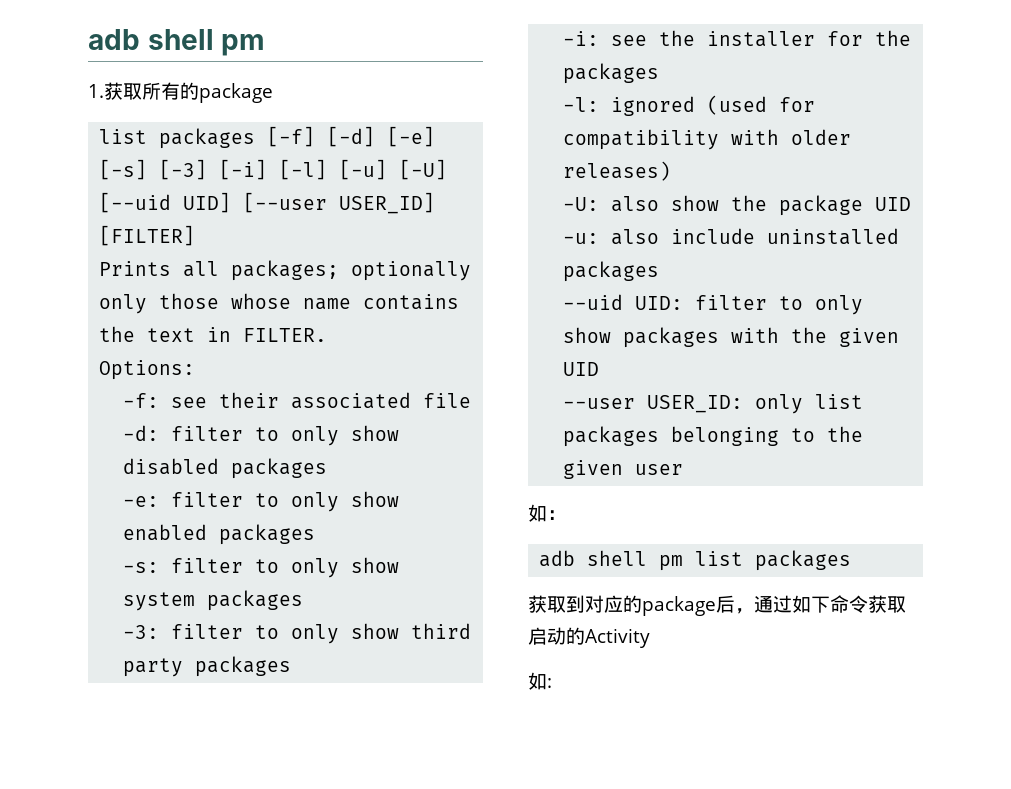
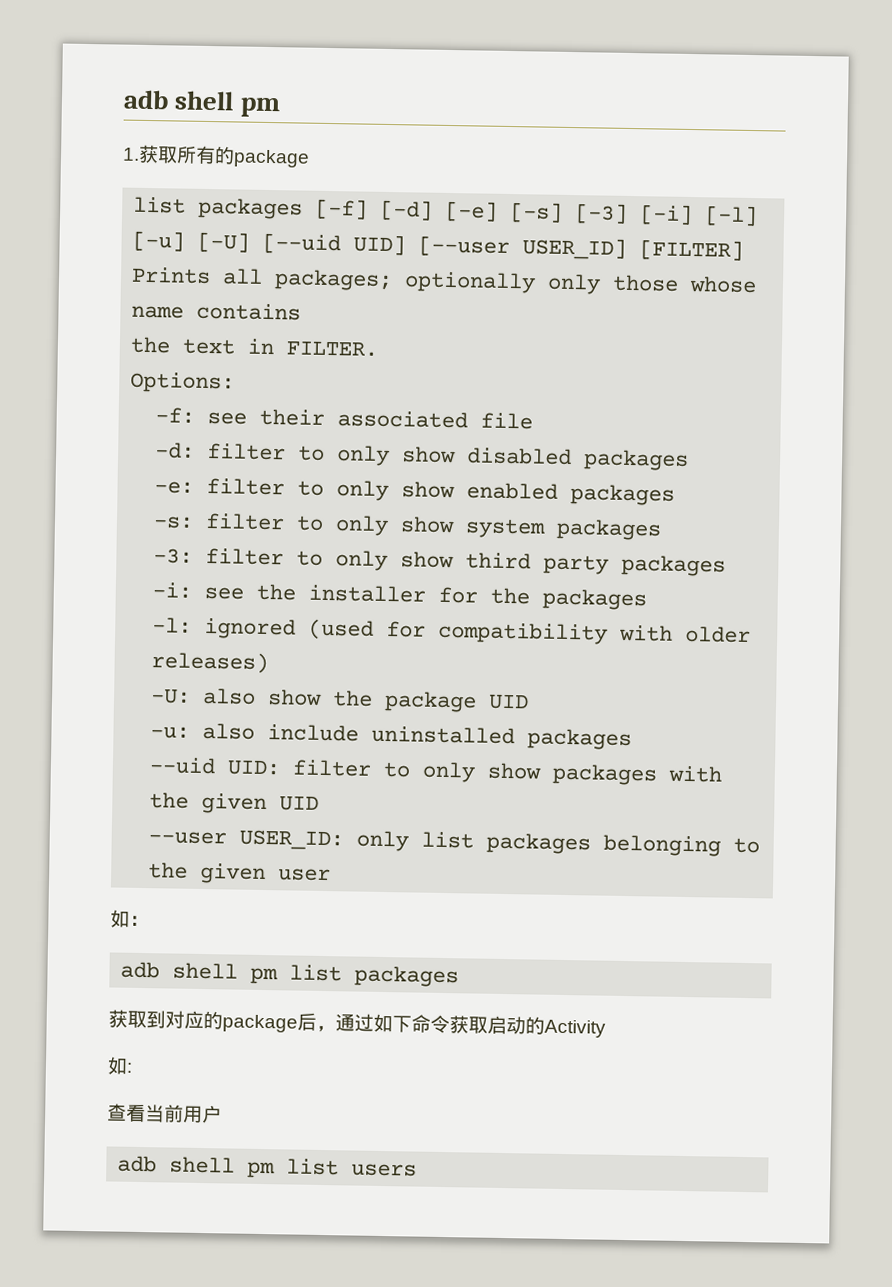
+ 查看当前用户
+ adb shell pm list users

